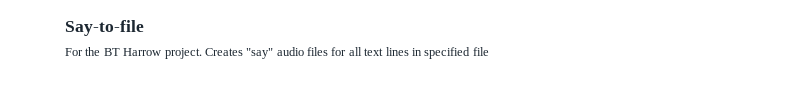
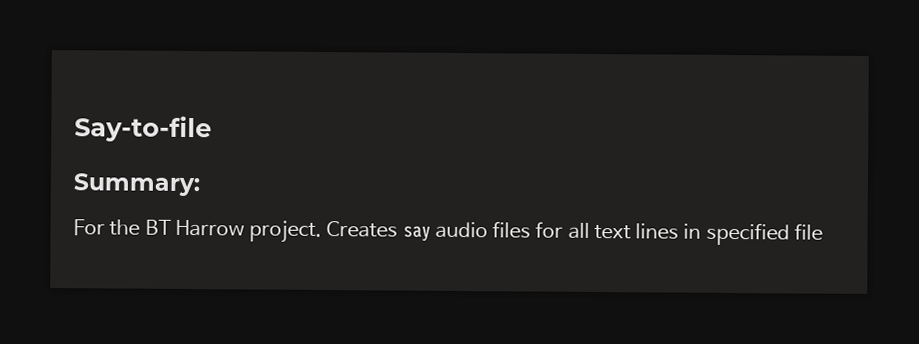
+ Summary:
- Creates "say" audio files for all text lines in specified file
+ Creates say audio files for all text lines in specified file

